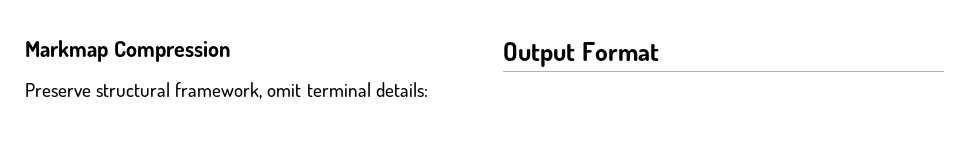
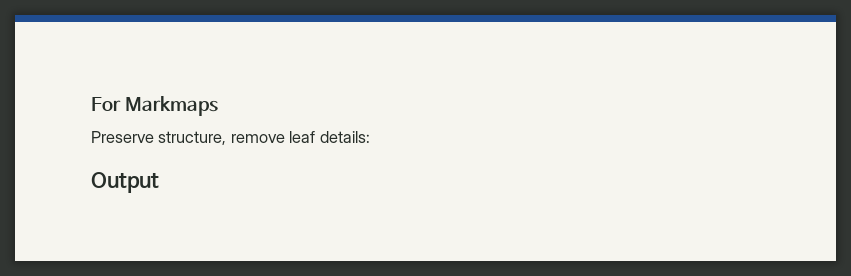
- Markmap Compression
+ For Markmaps
- Preserve structural framework, omit terminal details:
+ Preserve structure, remove leaf details:
- Output Format
+ Output

